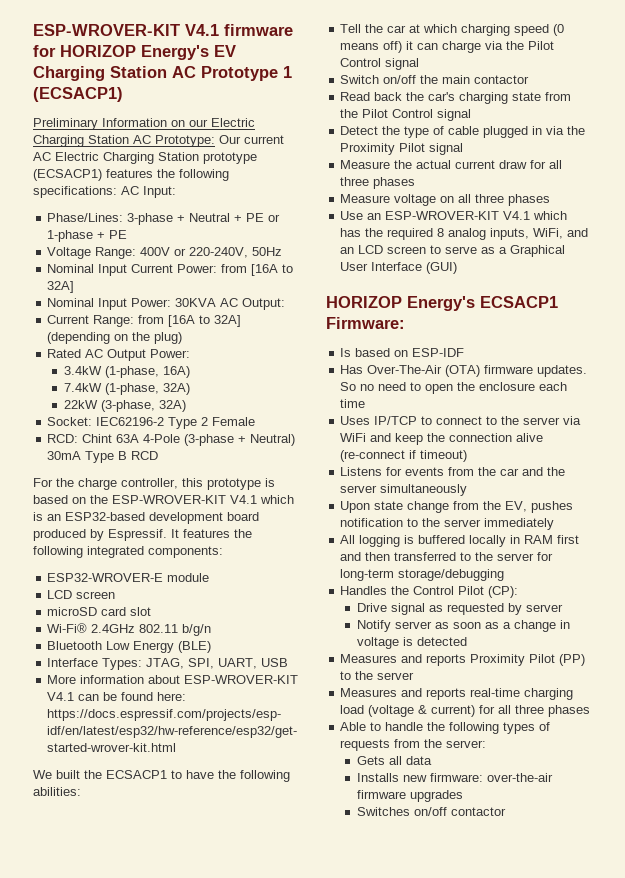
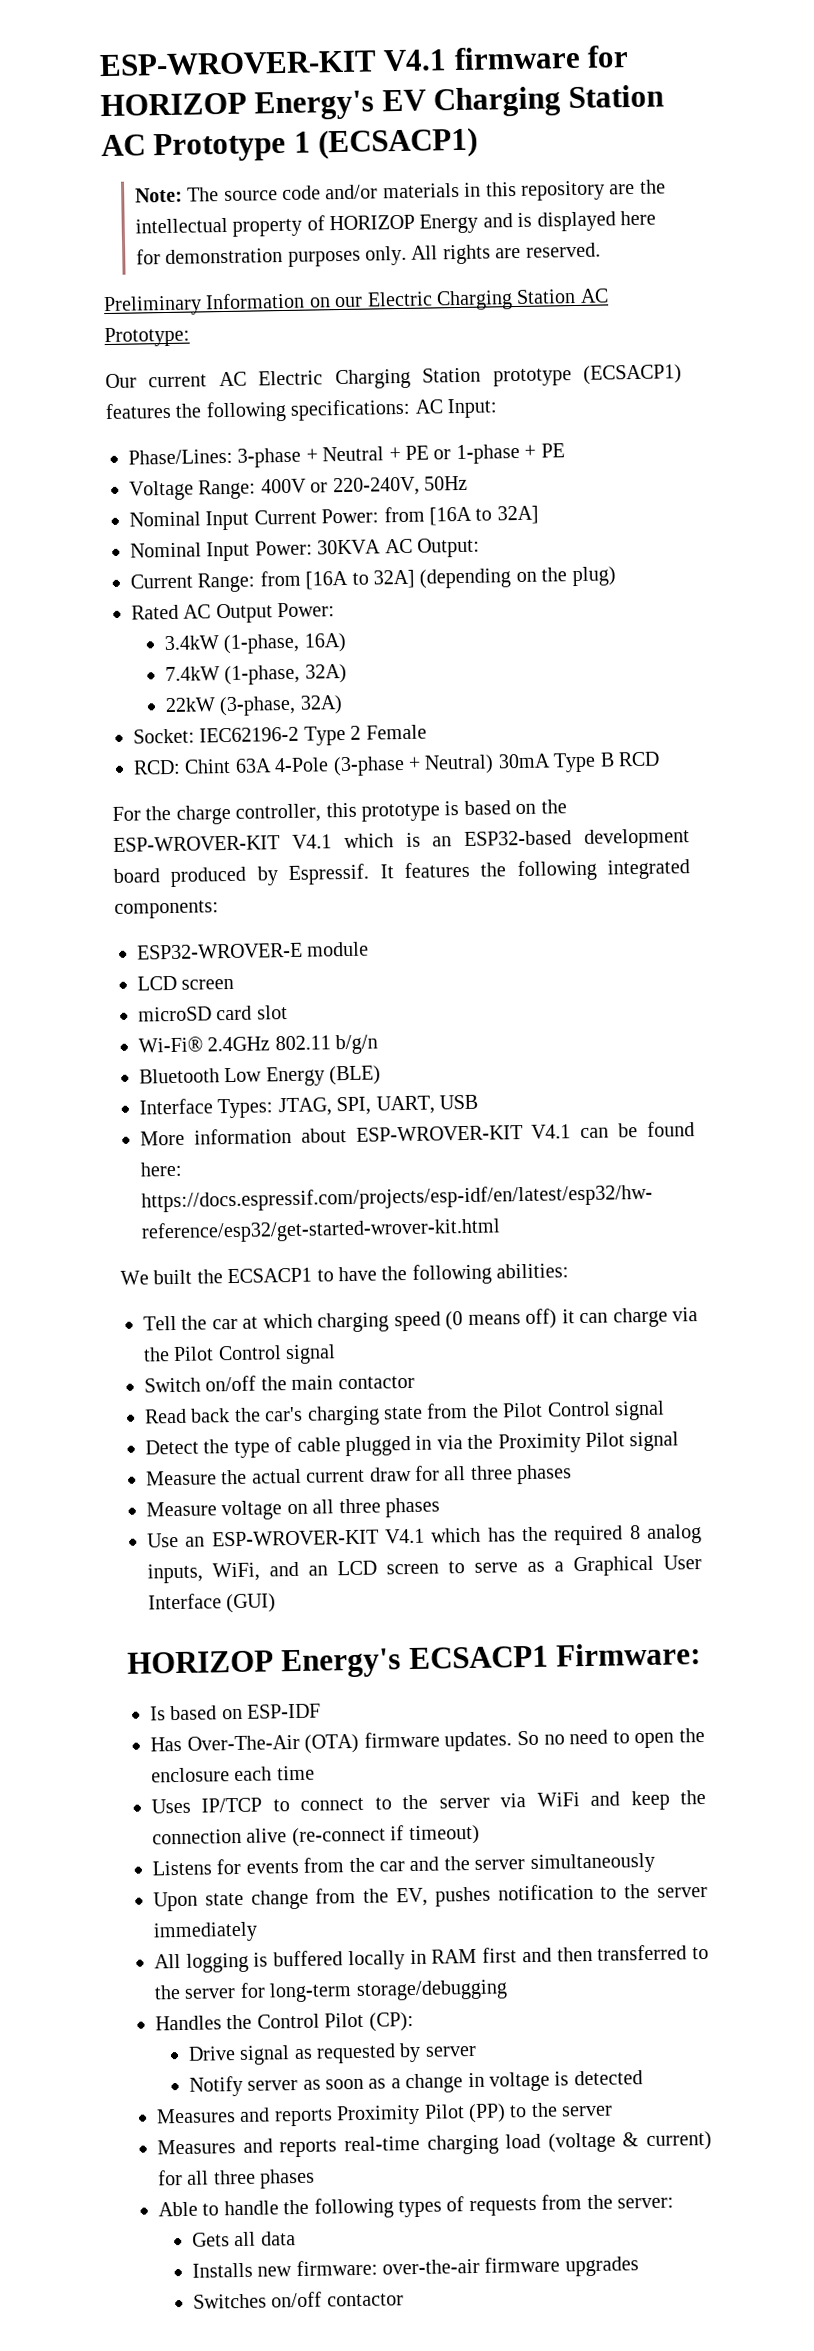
+ Note: The source code and/or materials in this repository are the intellectual property of HORIZOP Energy and is displayed here for demonstration purposes only. All rights are reserved.
- Preliminary Information on our Electric Charging Station AC Prototype: Our current AC Electric Charging Station prototype (ECSACP1) features the following specifications: AC Input:
+ Preliminary Information on our Electric Charging Station AC Prototype:
+ Our current AC Electric Charging Station prototype (ECSACP1) features the following specifications: AC Input:

